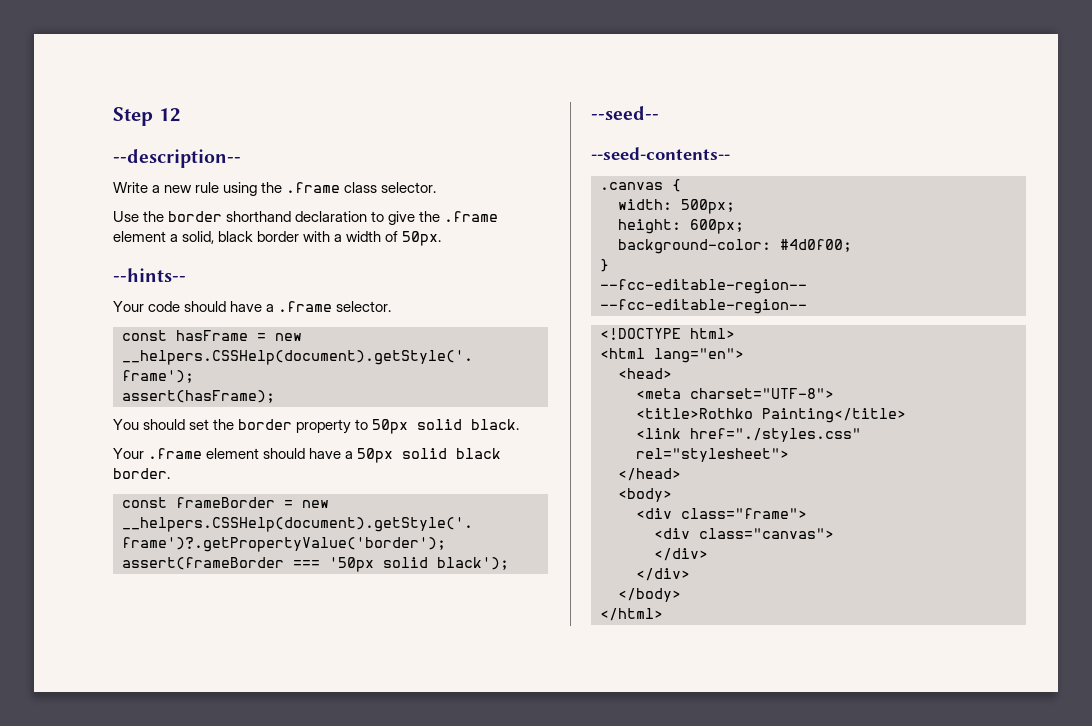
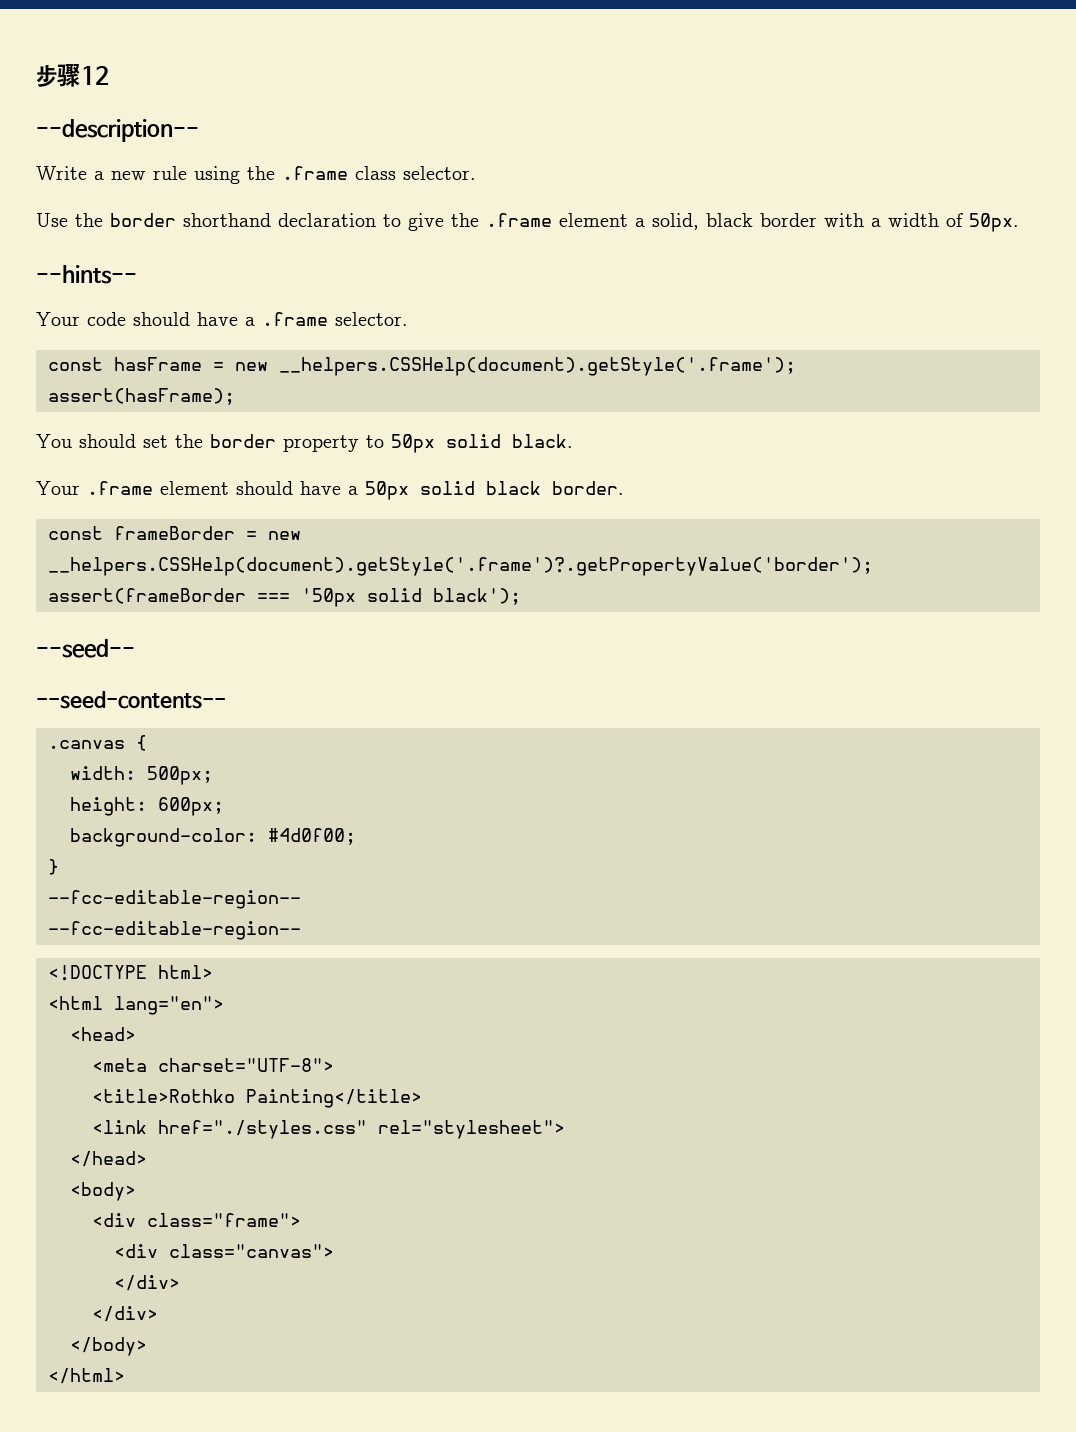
- Step 12
+ 步骤12

